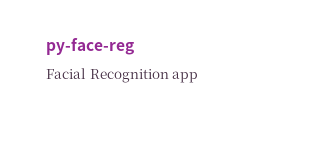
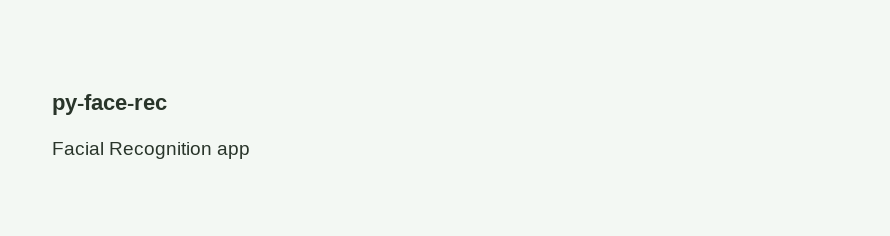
- py-face-reg
+ py-face-rec

